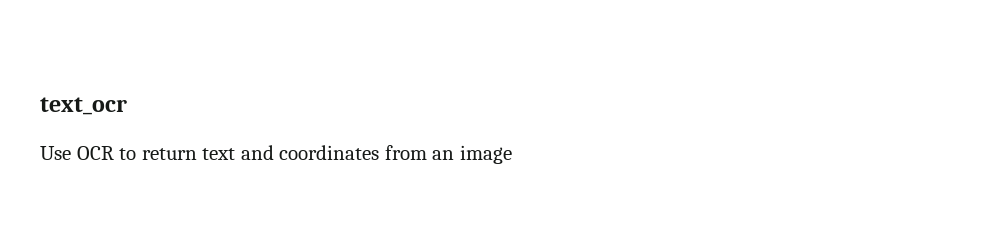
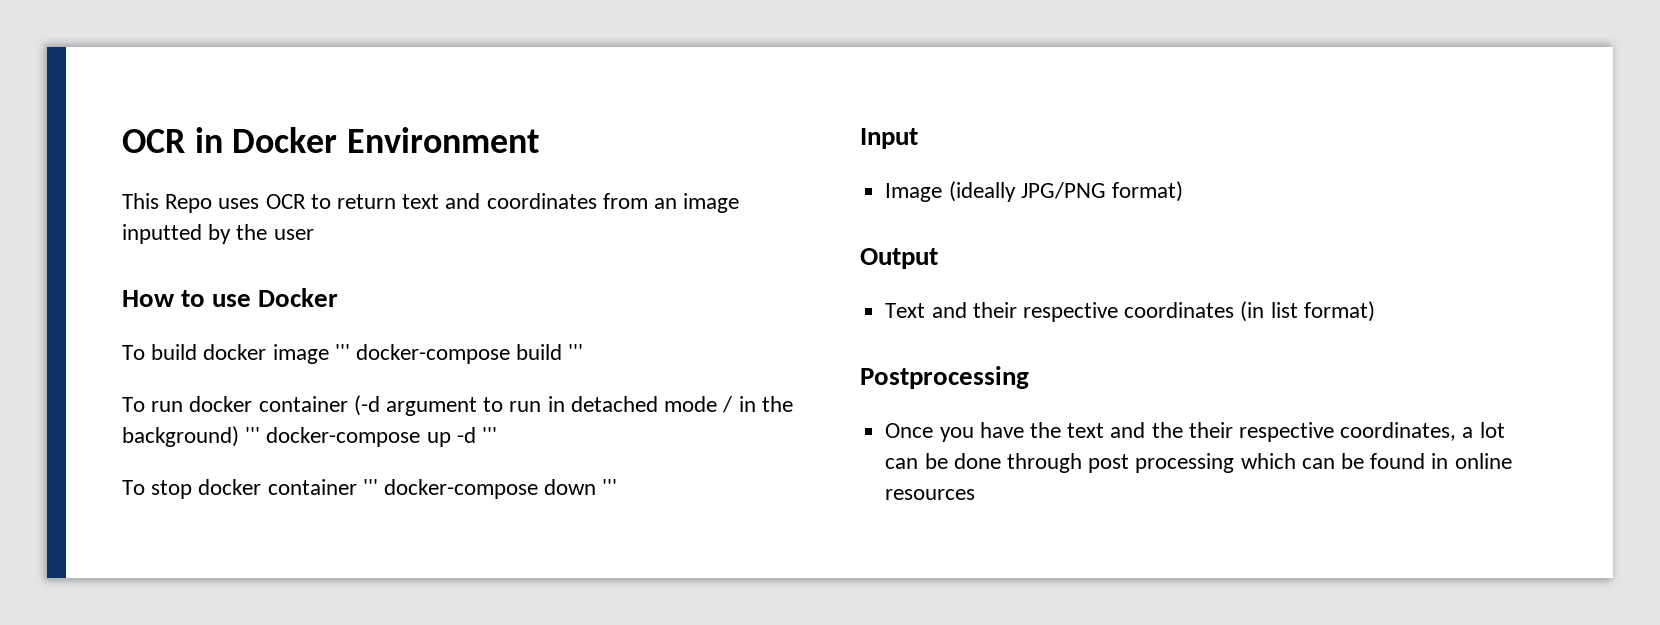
- text_ocr
- Use OCR to return text and coordinates from an image
+ OCR in Docker Environment
+ This Repo uses OCR to return text and coordinates from an image inputted by the user
+ How to use Docker
+ To build docker image ''' docker-compose build '''
+ To run docker container (-d argument to run in detached mode / in the background) ''' docker-compose up -d '''
+ To stop docker container ''' docker-compose down '''
+ Input
+ Image (ideally JPG/PNG format)
+ Output
+ Text and their respective coordinates (in list format)
+ Postprocessing
+ Once you have the text and the their respective coordinates, a lot can be done through post processing which can be found in online resources

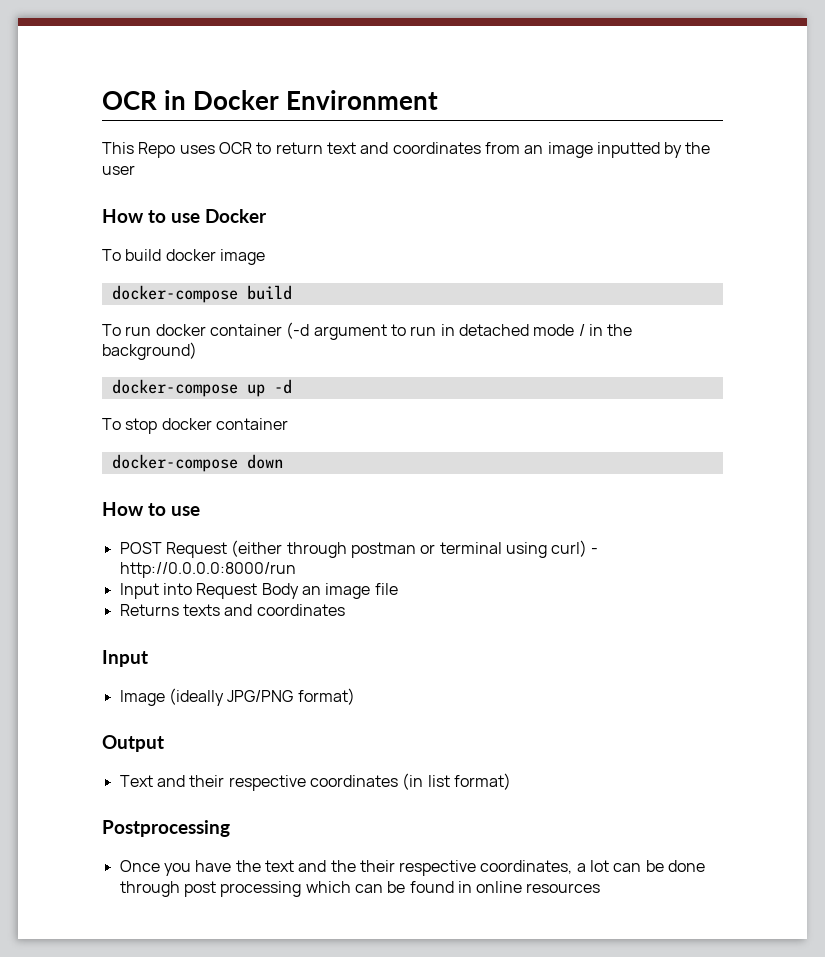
- To build docker image ''' docker-compose build '''
+ To build docker image
+ docker-compose build
- To run docker container (-d argument to run in detached mode / in the background) ''' docker-compose up -d '''
+ To run docker container (-d argument to run in detached mode / in the background)
+ docker-compose up -d
- To stop docker container ''' docker-compose down '''
+ To stop docker container
+ docker-compose down
+ How to use
+ POST Request (either through postman or terminal using curl) - http://0.0.0.0:8000/run
+ Input into Request Body an image file
+ Returns texts and coordinates

